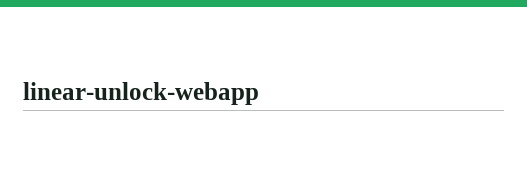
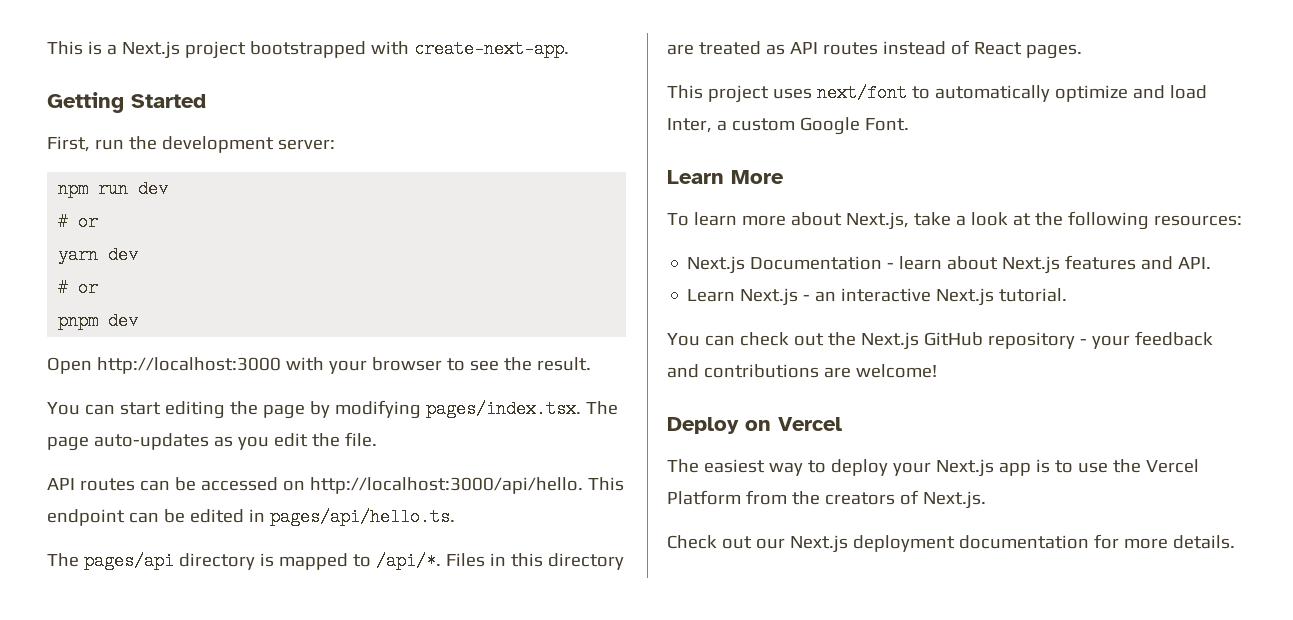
- linear-unlock-webapp
+ This is a Next.js project bootstrapped with create-next-app.
+ Getting Started
+ First, run the development server:
+ npm run dev
+ # or
+ yarn dev
+ # or
+ pnpm dev
+ Open http://localhost:3000 with your browser to see the result.
+ You can start editing the page by modifying pages/index.tsx. The page auto-updates as you edit the file.
+ API routes can be accessed on http://localhost:3000/api/hello. This endpoint can be edited in pages/api/hello.ts.
+ The pages/api directory is mapped to /api/*. Files in this directory are treated as API routes instead of React pages.
+ This project uses next/font to automatically optimize and load Inter, a custom Google Font.
+ Learn More
+ To learn more about Next.js, take a look at the following resources:
+ Next.js Documentation - learn about Next.js features and API.
+ Learn Next.js - an interactive Next.js tutorial.
+ You can check out the Next.js GitHub repository - your feedback and contributions are welcome!
+ Deploy on Vercel
+ The easiest way to deploy your Next.js app is to use the Vercel Platform from the creators of Next.js.
+ Check out our Next.js deployment documentation for more details.

